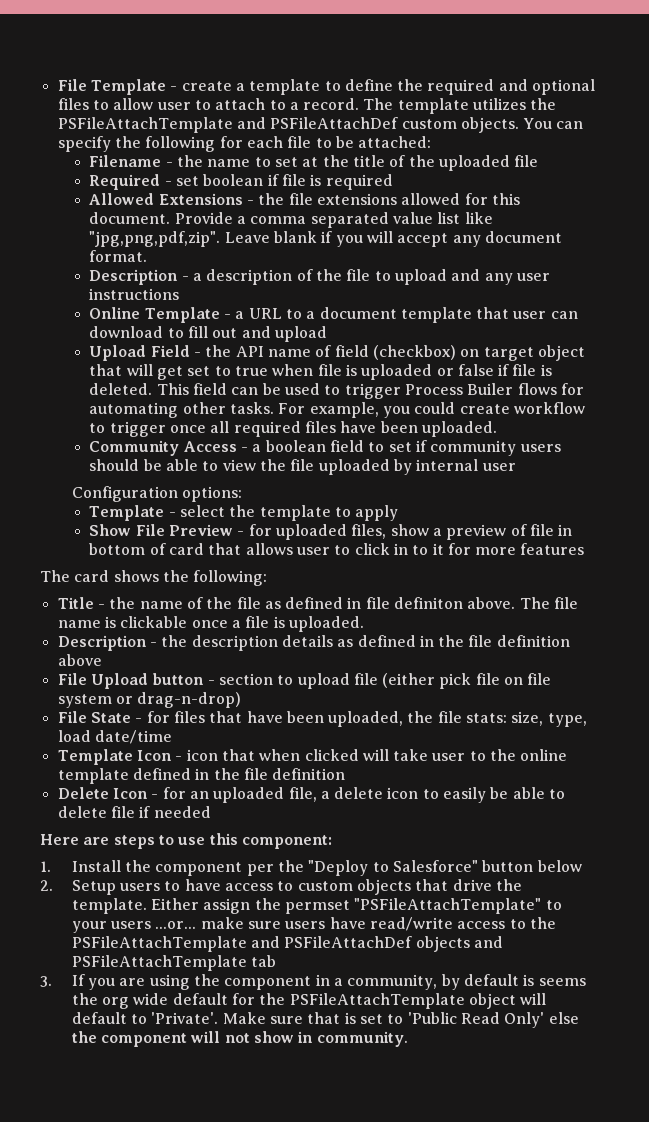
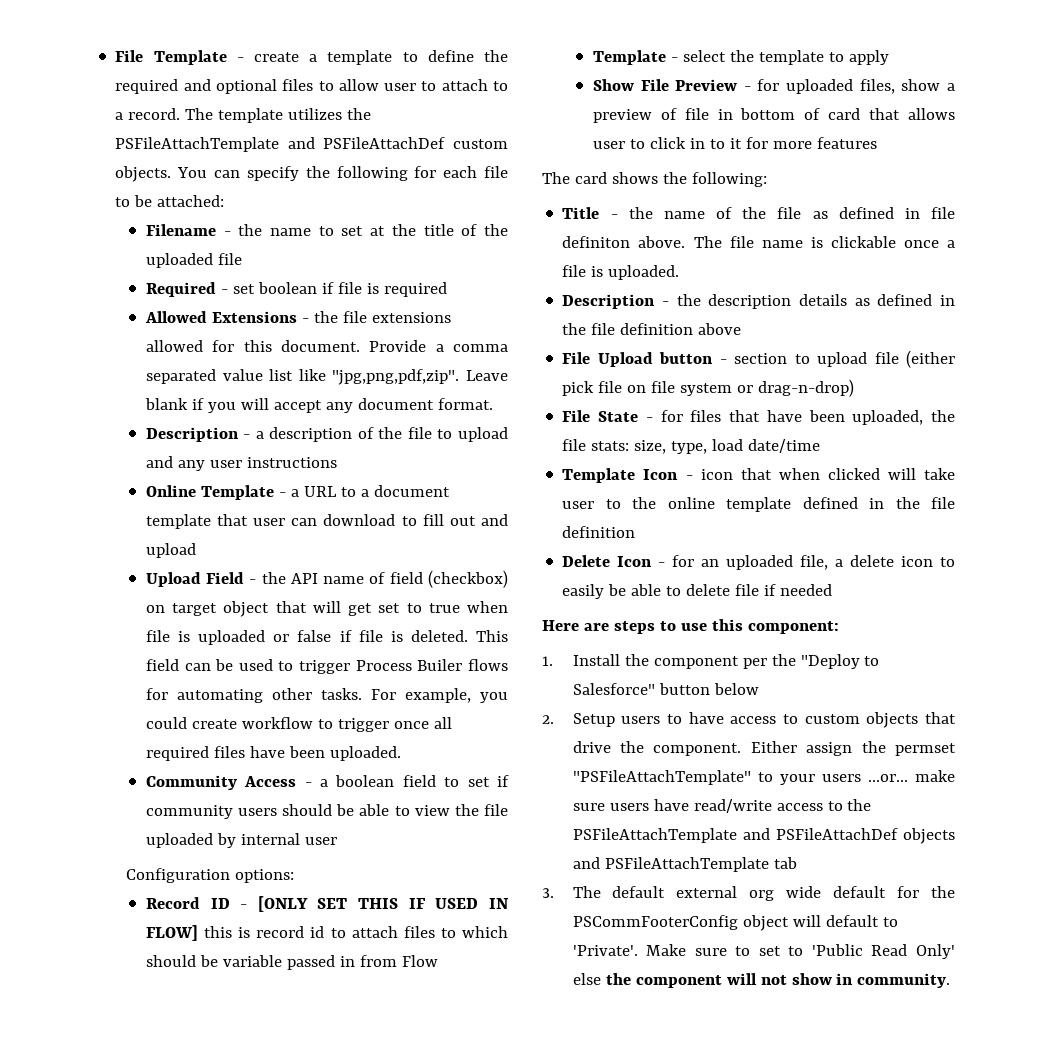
+ Record ID - [ONLY SET THIS IF USED IN FLOW] this is record id to attach files to which should be variable passed in from Flow
- 2. Setup users to have access to custom objects that drive the template.
+ 2. Setup users to have access to custom objects that drive the component.
- 3. If you are using the component in a community, by default is seems the org wide default for the PSFileAttachTemplate object will default to 'Private'.
+ 3. The default external org wide default for the PSCommFooterConfig object will default to 'Private'.
- Make sure that is set to 'Public Read Only' else the component will not show in community.
+ Make sure to set to 'Public Read Only' else the component will not show in community.

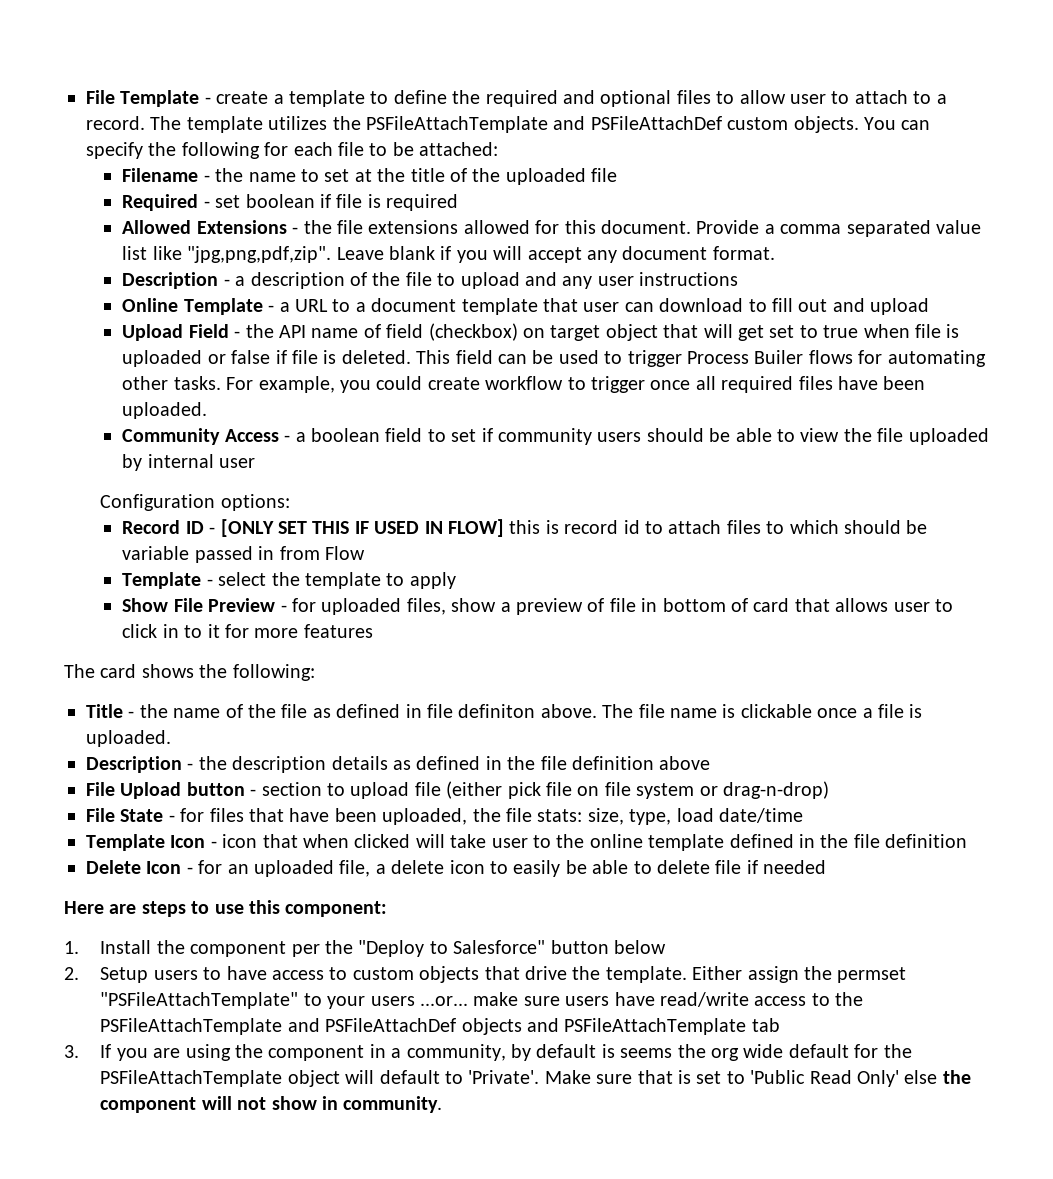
- 2. Setup users to have access to custom objects that drive the component.
+ 2. Setup users to have access to custom objects that drive the template.
- 3. The default external org wide default for the PSCommFooterConfig object will default to 'Private'.
+ 3. If you are using the component in a community, by default is seems the org wide default for the PSFileAttachTemplate object will default to 'Private'.
- Make sure to set to 'Public Read Only' else the component will not show in community.
+ Make sure that is set to 'Public Read Only' else the component will not show in community.

